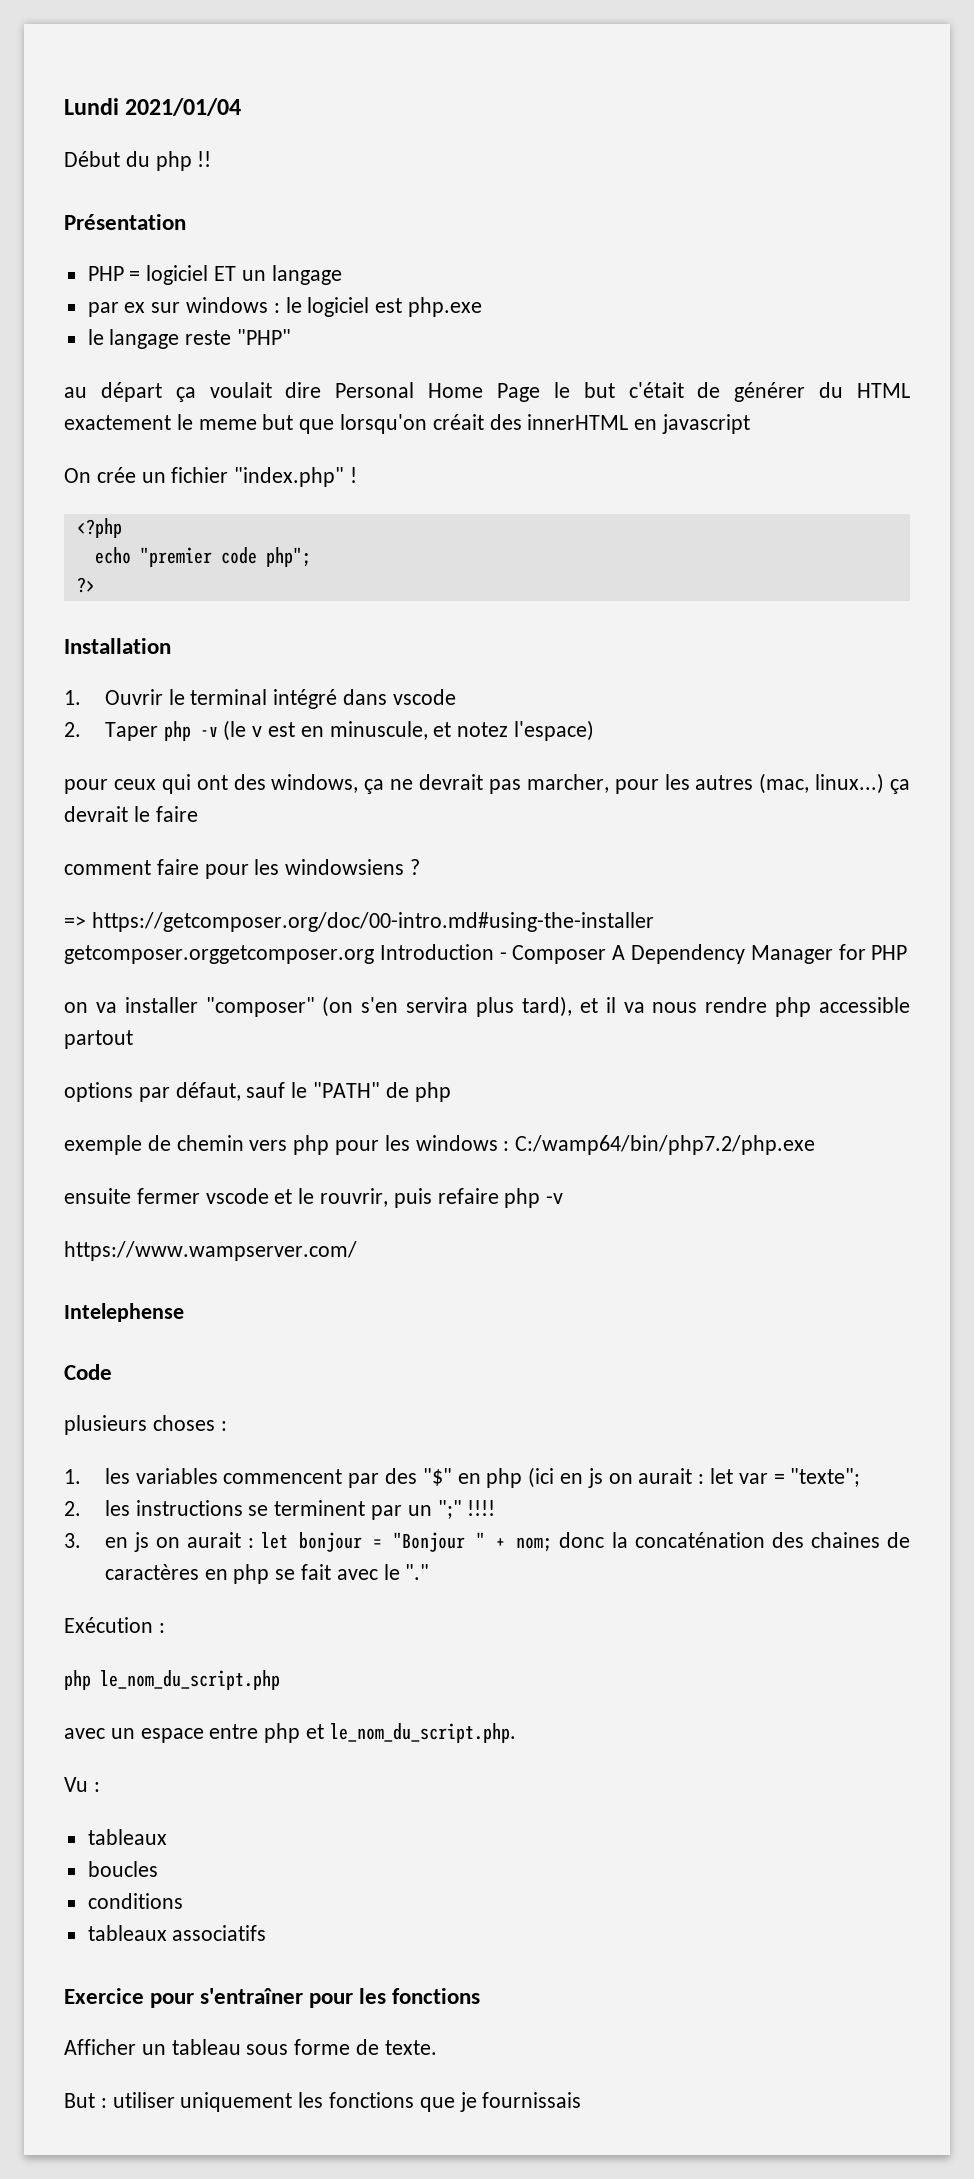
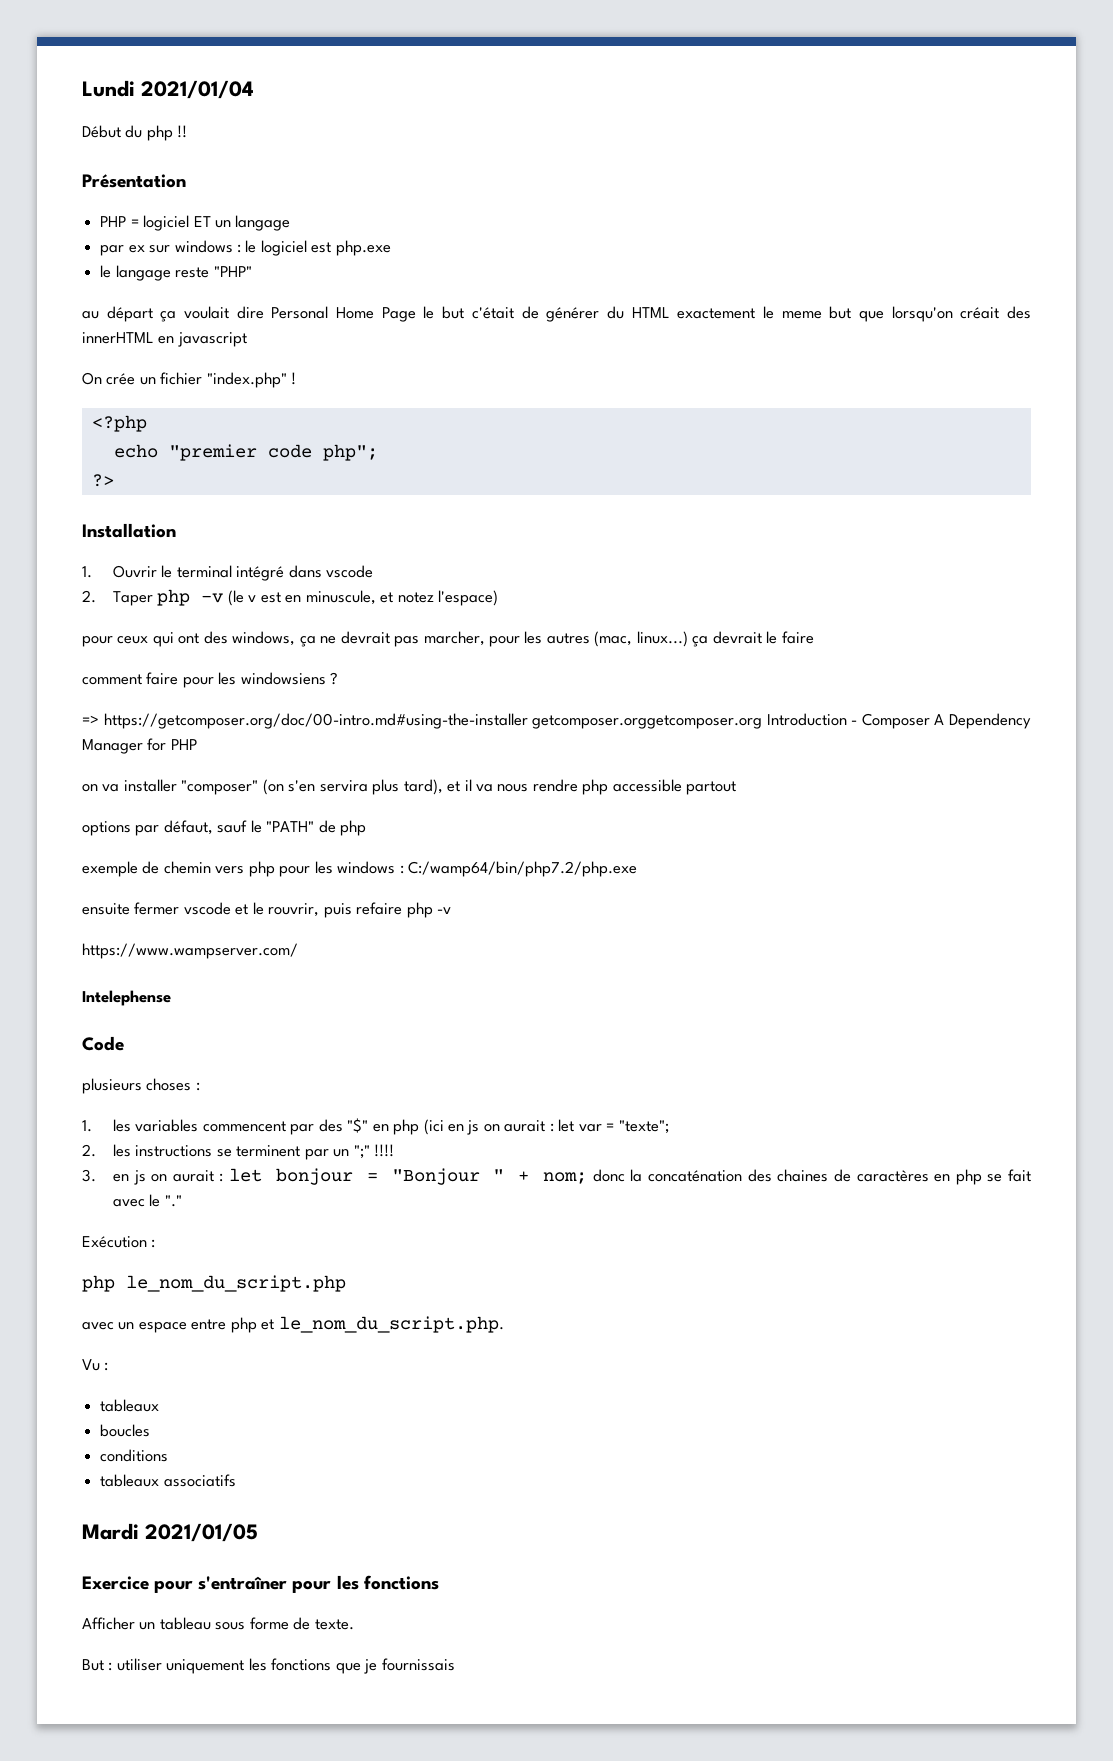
+ Mardi 2021/01/05

